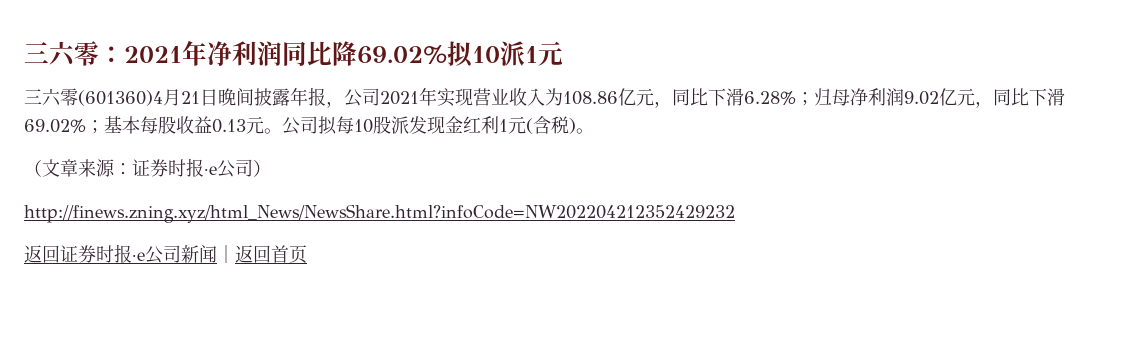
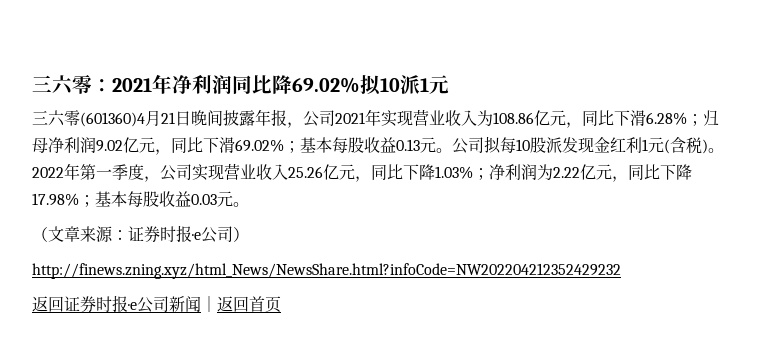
+ 2022年第一季度，公司实现营业收入25.26亿元，同比下降1.03%；净利润为2.22亿元，同比下降17.98%；基本每股收益0.03元。

